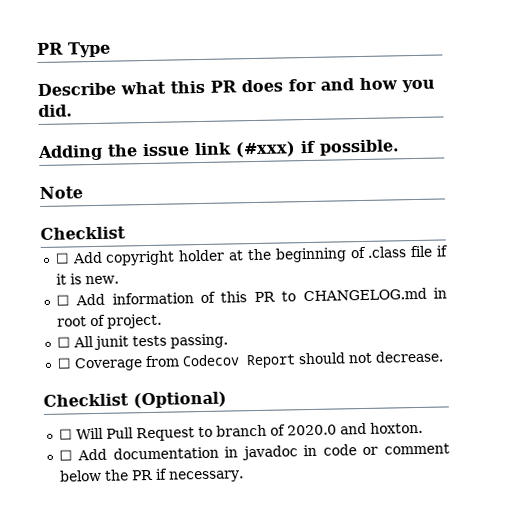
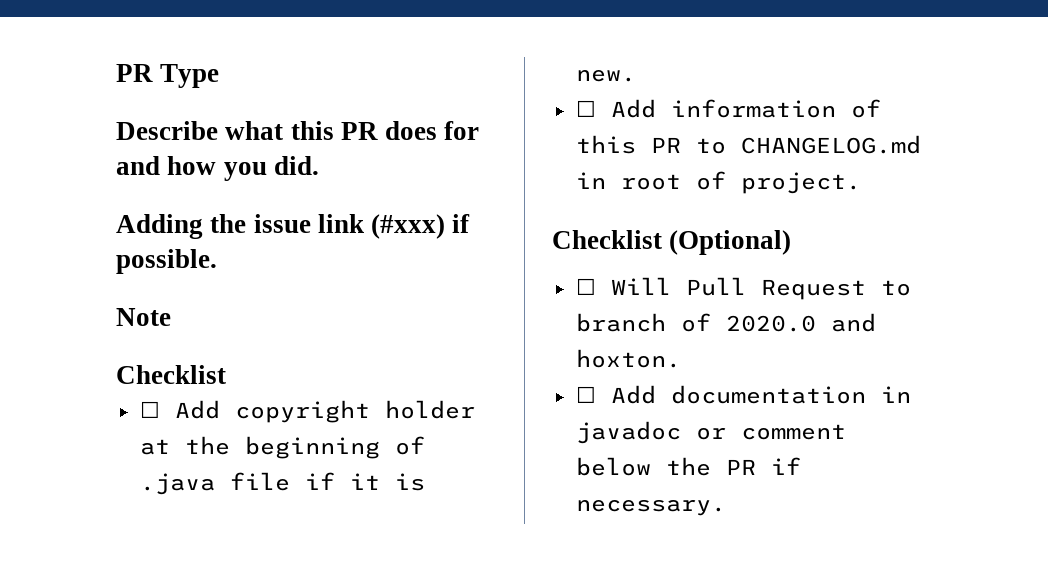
- ☐ Add copyright holder at the beginning of .class file if it is new.
+ ☐ Add copyright holder at the beginning of .java file if it is new.
- ☐ All junit tests passing.
- ☐ Coverage from Codecov Report should not decrease.
- ☐ Add documentation in javadoc in code or comment below the PR if necessary.
+ ☐ Add documentation in javadoc or comment below the PR if necessary.

